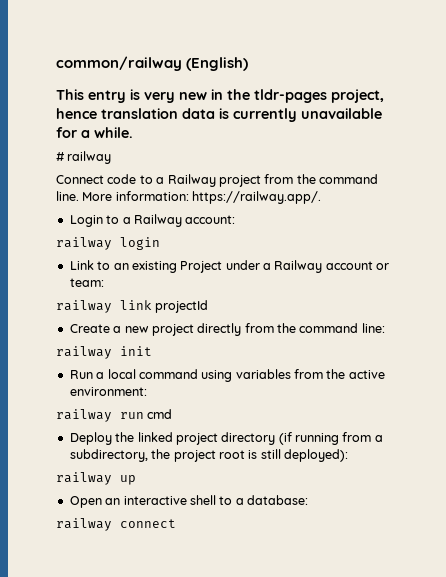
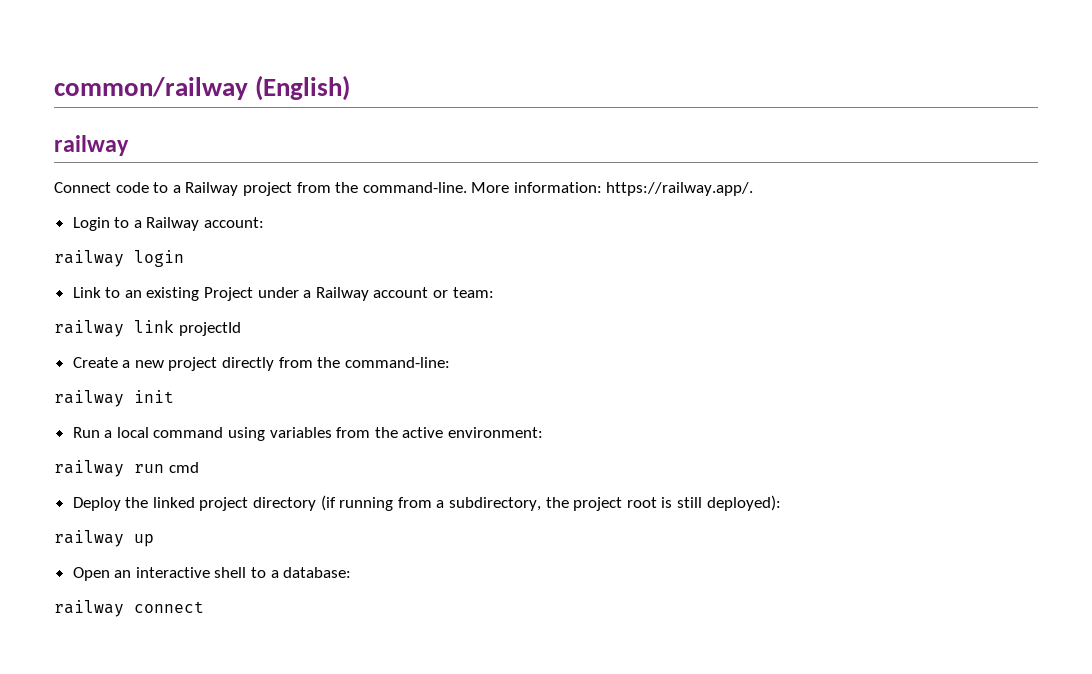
  common/railway (English)
- This entry is very new in the tldr-pages project, hence translation data is currently unavailable for a while.
- # railway
+ railway
- Connect code to a Railway project from the command line.
+ Connect code to a Railway project from the command-line.
- Create a new project directly from the command line:
+ Create a new project directly from the command-line:

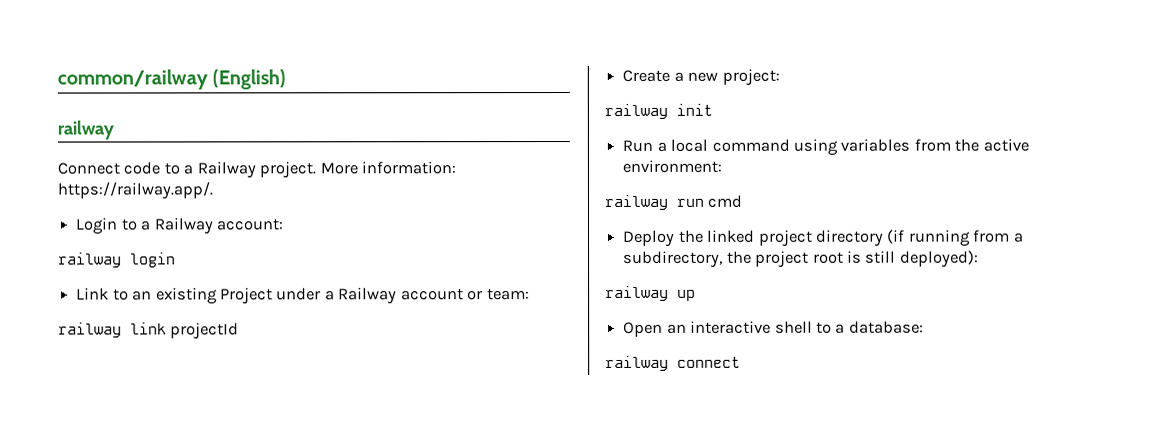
- Connect code to a Railway project from the command-line.
+ Connect code to a Railway project.
- Create a new project directly from the command-line:
+ Create a new project:

